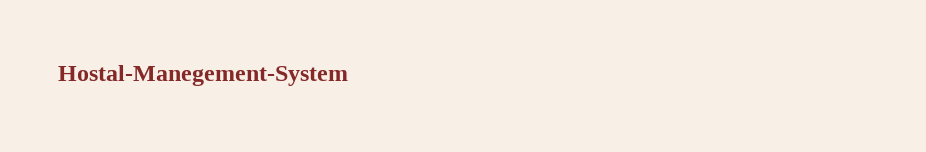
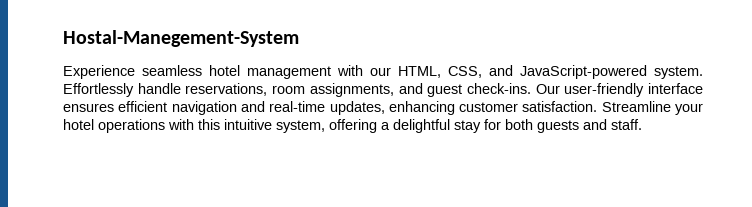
+ Experience seamless hotel management with our HTML, CSS, and JavaScript-powered system. Effortlessly handle reservations, room assignments, and guest check-ins. Our user-friendly interface ensures efficient navigation and real-time updates, enhancing customer satisfaction. Streamline your hotel operations with this intuitive system, offering a delightful stay for both guests and staff.

